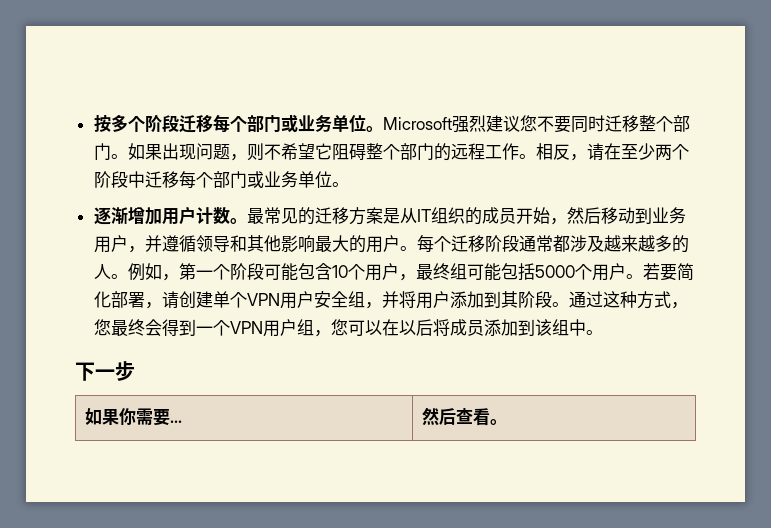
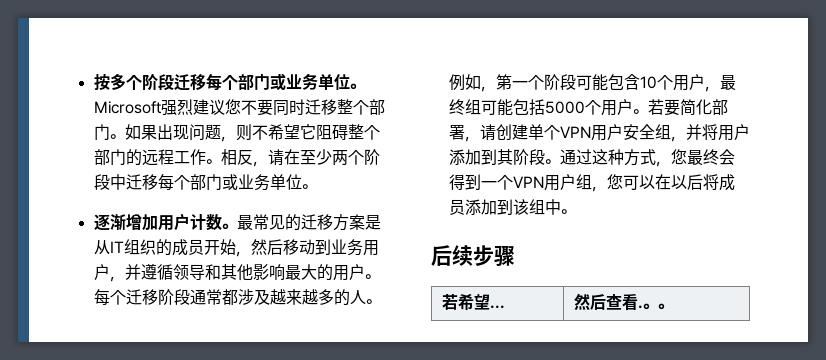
- 下一步
- 如果你需要... | 然后查看。
+ 后续步骤
+ 若希望... | 然后查看.。。

